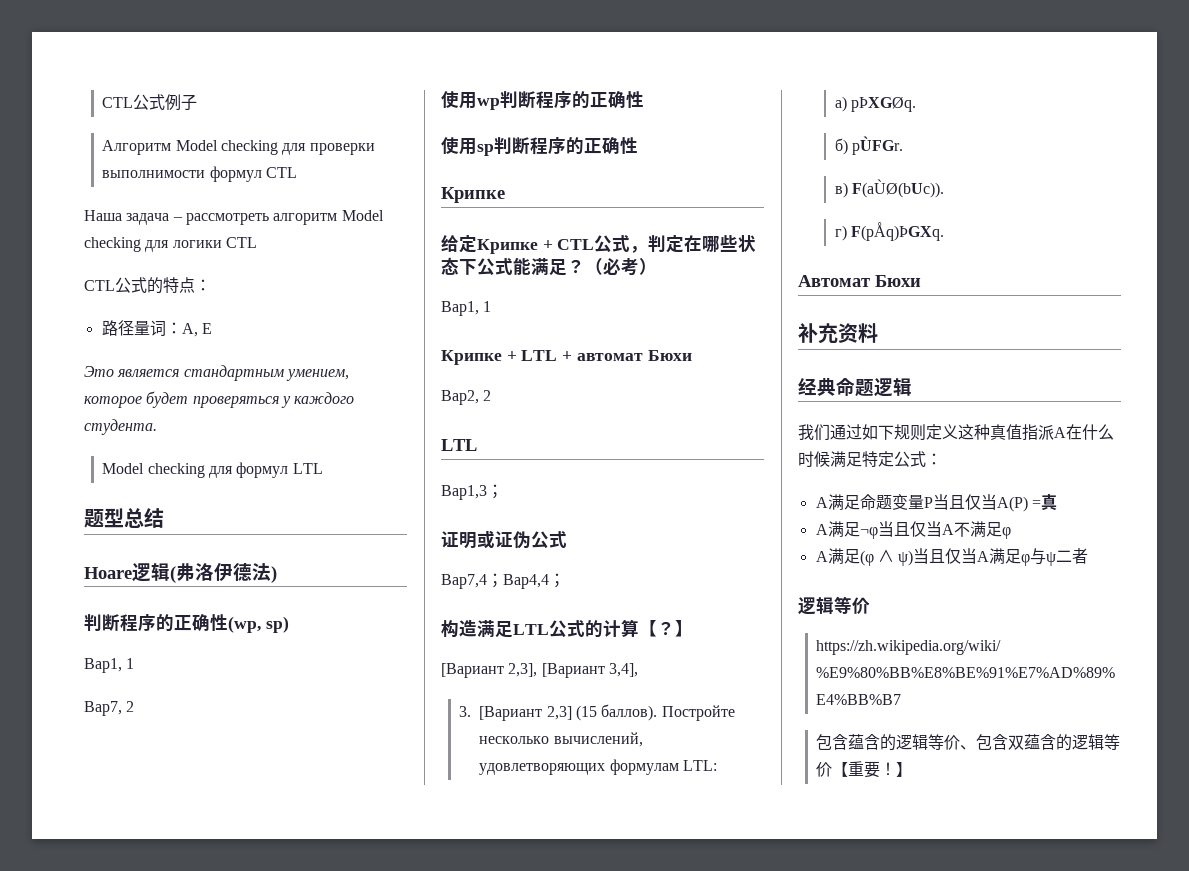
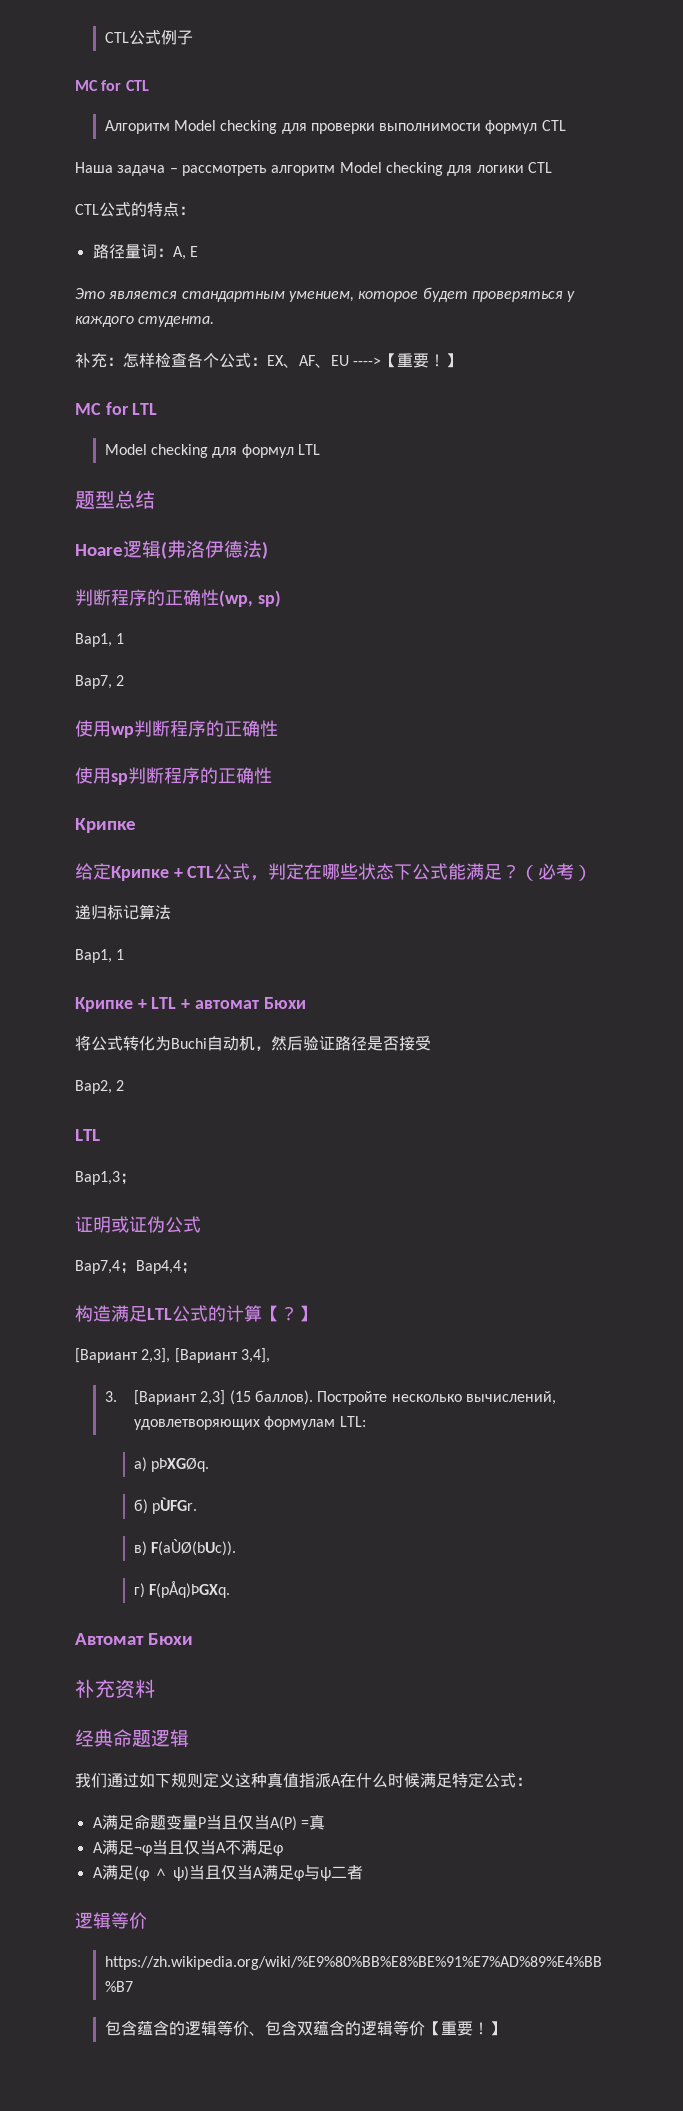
+ MC for CTL
+ 补充：怎样检查各个公式：EX、AF、EU ---->【重要！】
+ MC for LTL
+ 递归标记算法
+ 将公式转化为Buchi自动机，然后验证路径是否接受

